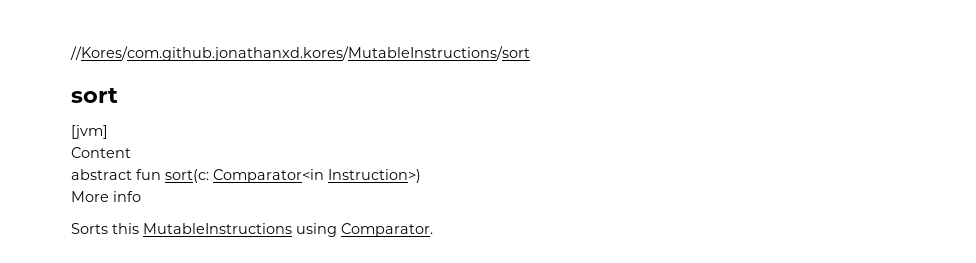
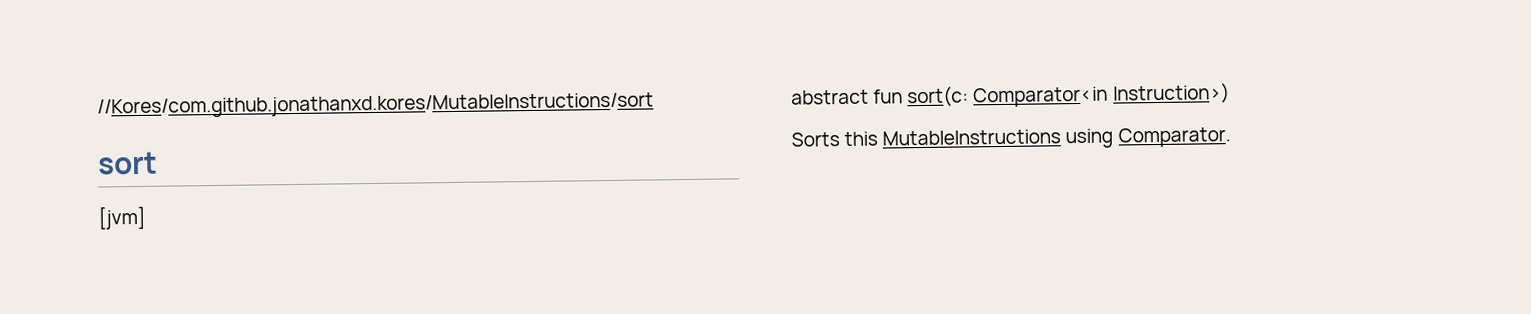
- Content
- More info

